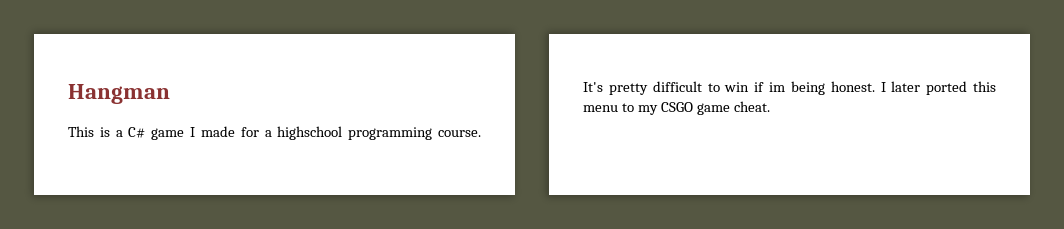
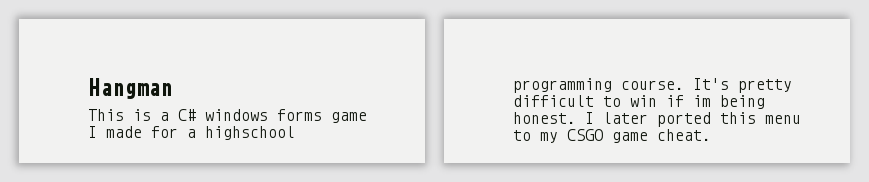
- This is a C# game I made for a highschool programming course.
+ This is a C# windows forms game I made for a highschool programming course.

